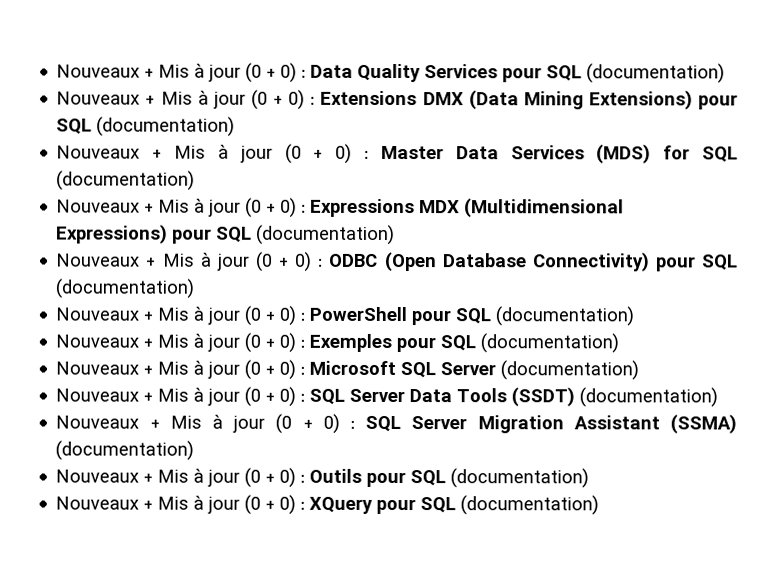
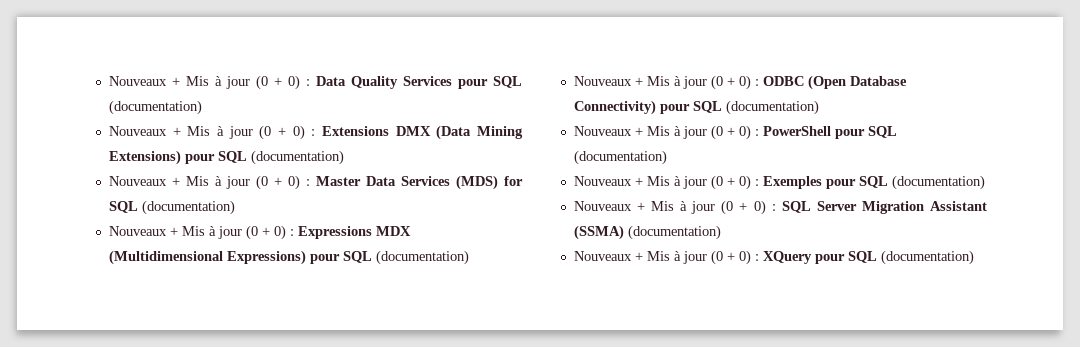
- Nouveaux + Mis à jour (0 + 0) : Microsoft SQL Server (documentation)
- Nouveaux + Mis à jour (0 + 0) : SQL Server Data Tools (SSDT) (documentation)
- Nouveaux + Mis à jour (0 + 0) : Outils pour SQL (documentation)

